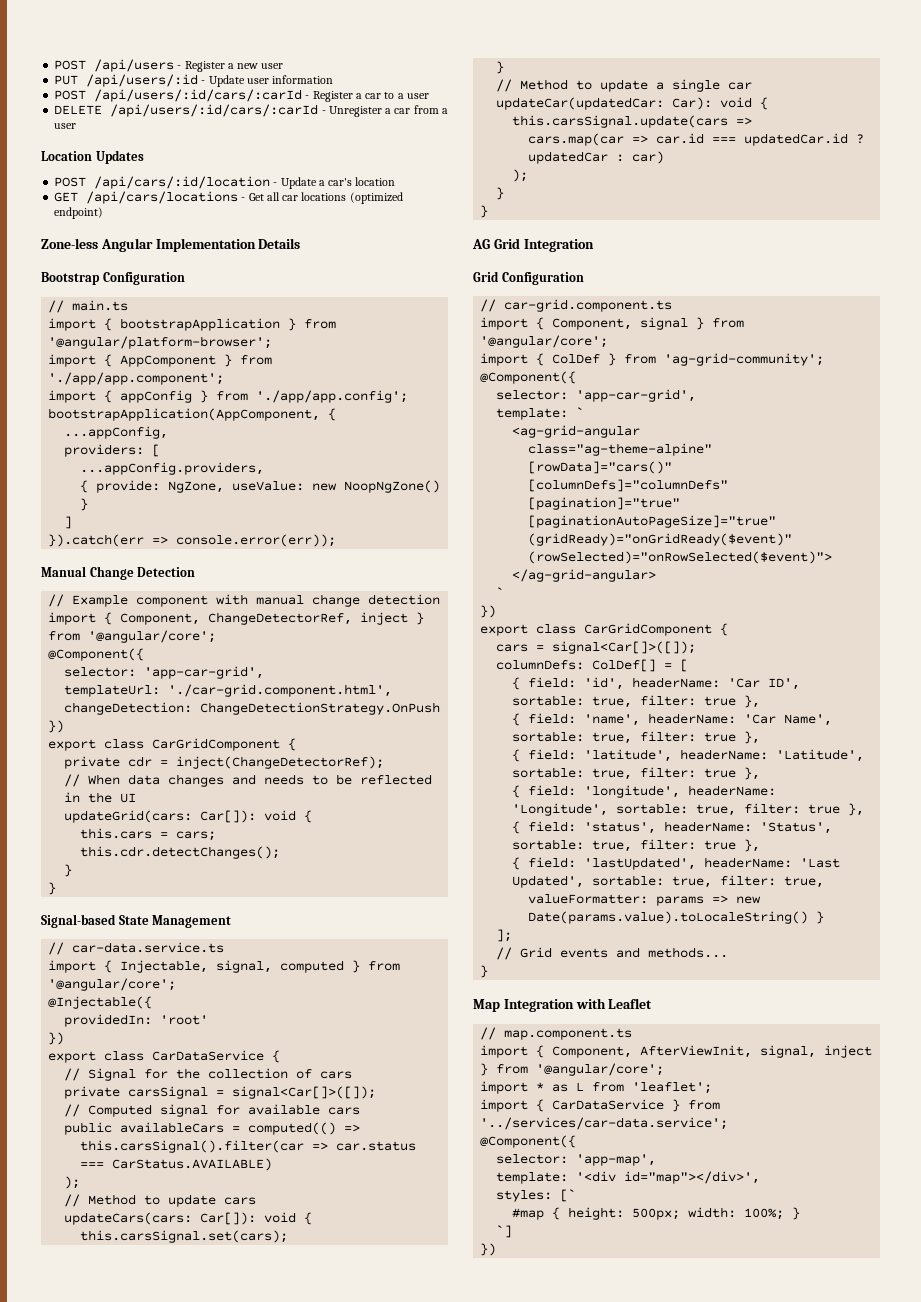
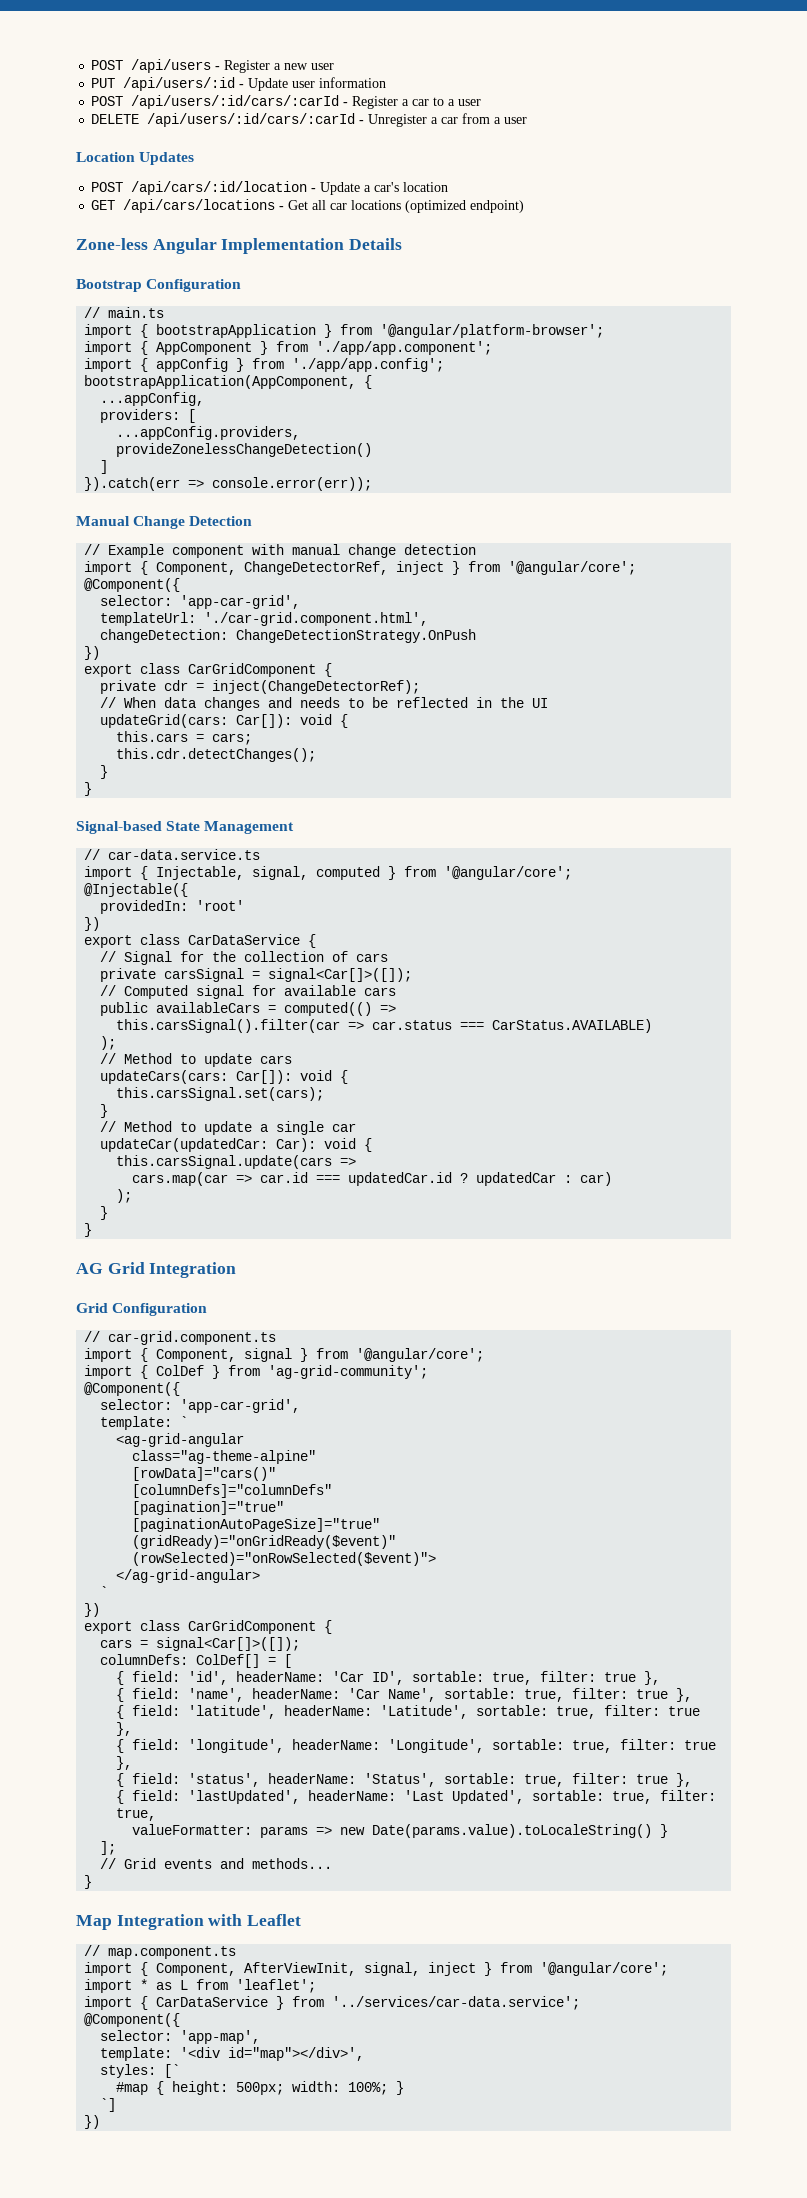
- { provide: NgZone, useValue: new NoopNgZone() }
+ provideZonelessChangeDetection()

